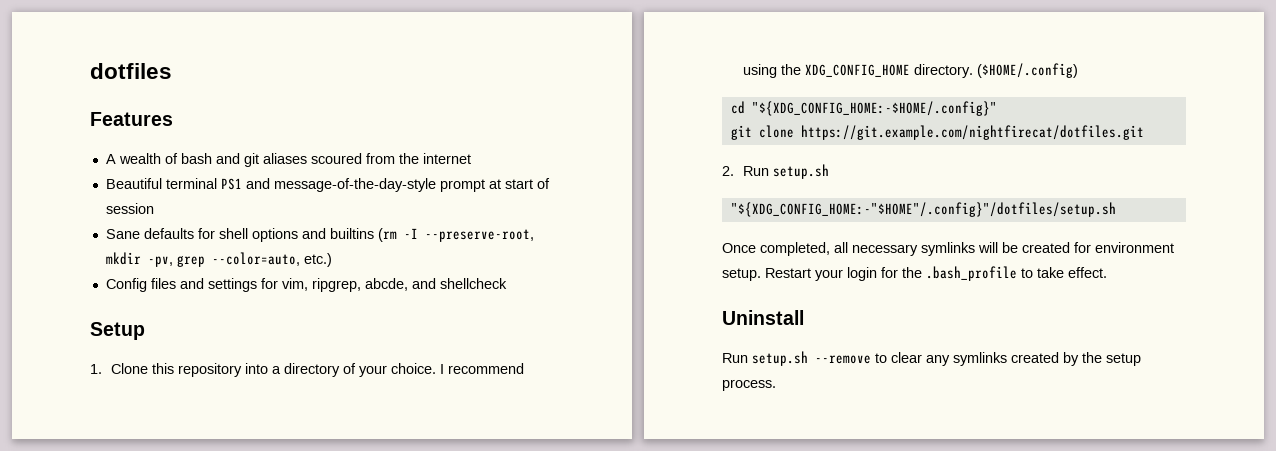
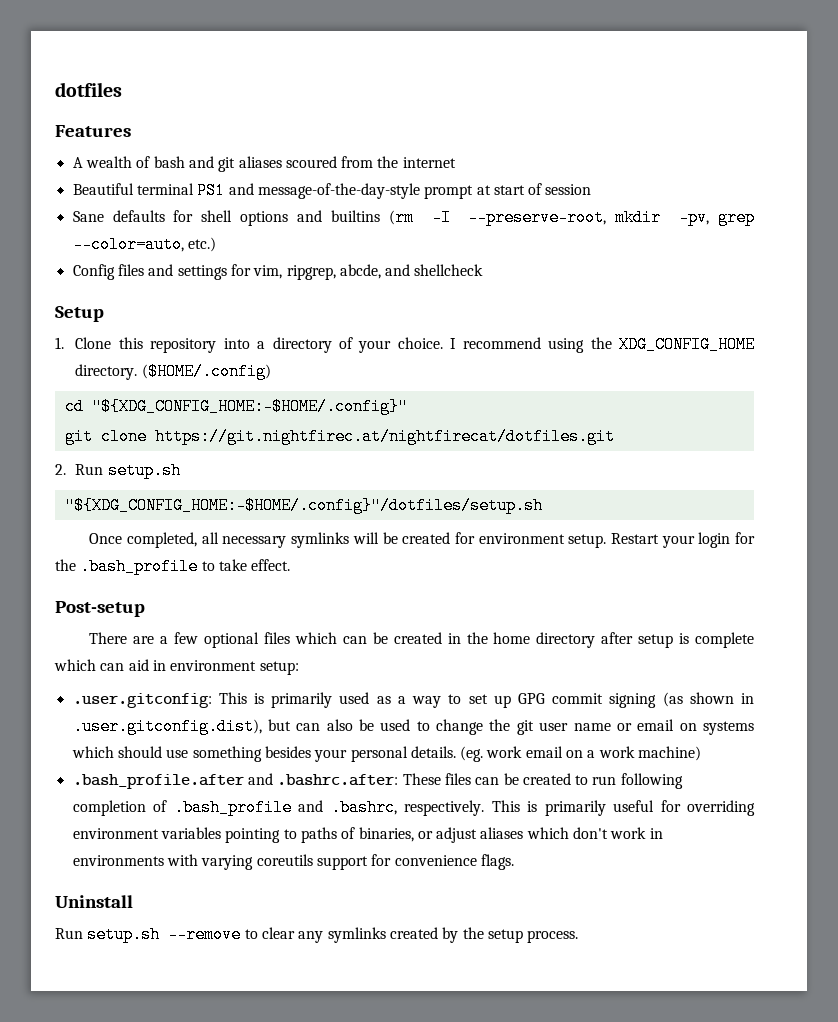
- git clone https://git.example.com/nightfirecat/dotfiles.git
+ git clone https://git.nightfirec.at/nightfirecat/dotfiles.git
- "${XDG_CONFIG_HOME:-"$HOME"/.config}"/dotfiles/setup.sh
+ "${XDG_CONFIG_HOME:-$HOME/.config}"/dotfiles/setup.sh
+ Post-setup
+ There are a few optional files which can be created in the home directory after setup is complete which can aid in environment setup:
+ .user.gitconfig: This is primarily used as a way to set up GPG commit signing (as shown in .user.gitconfig.dist), but can also be used to change the git user name or email on systems which should use something besides your personal details. (eg. work email on a work machine)
+ .bash_profile.after and .bashrc.after: These files can be created to run following completion of .bash_profile and .bashrc, respectively. This is primarily useful for overriding environment variables pointing to paths of binaries, or adjust aliases which don't work in environments with varying coreutils support for convenience flags.

